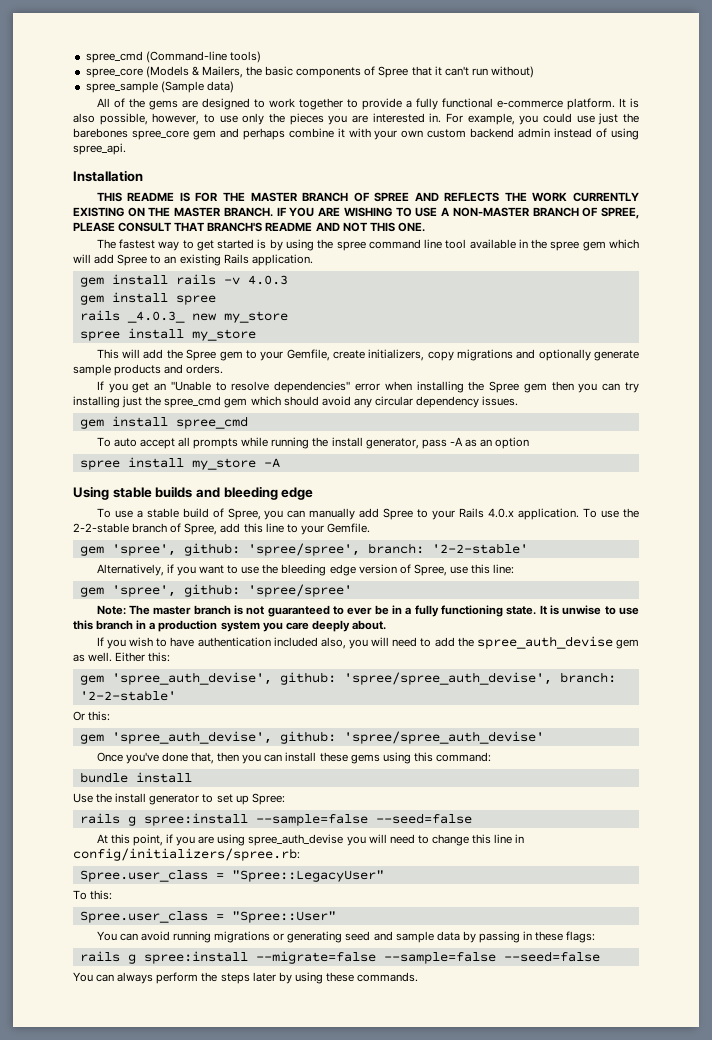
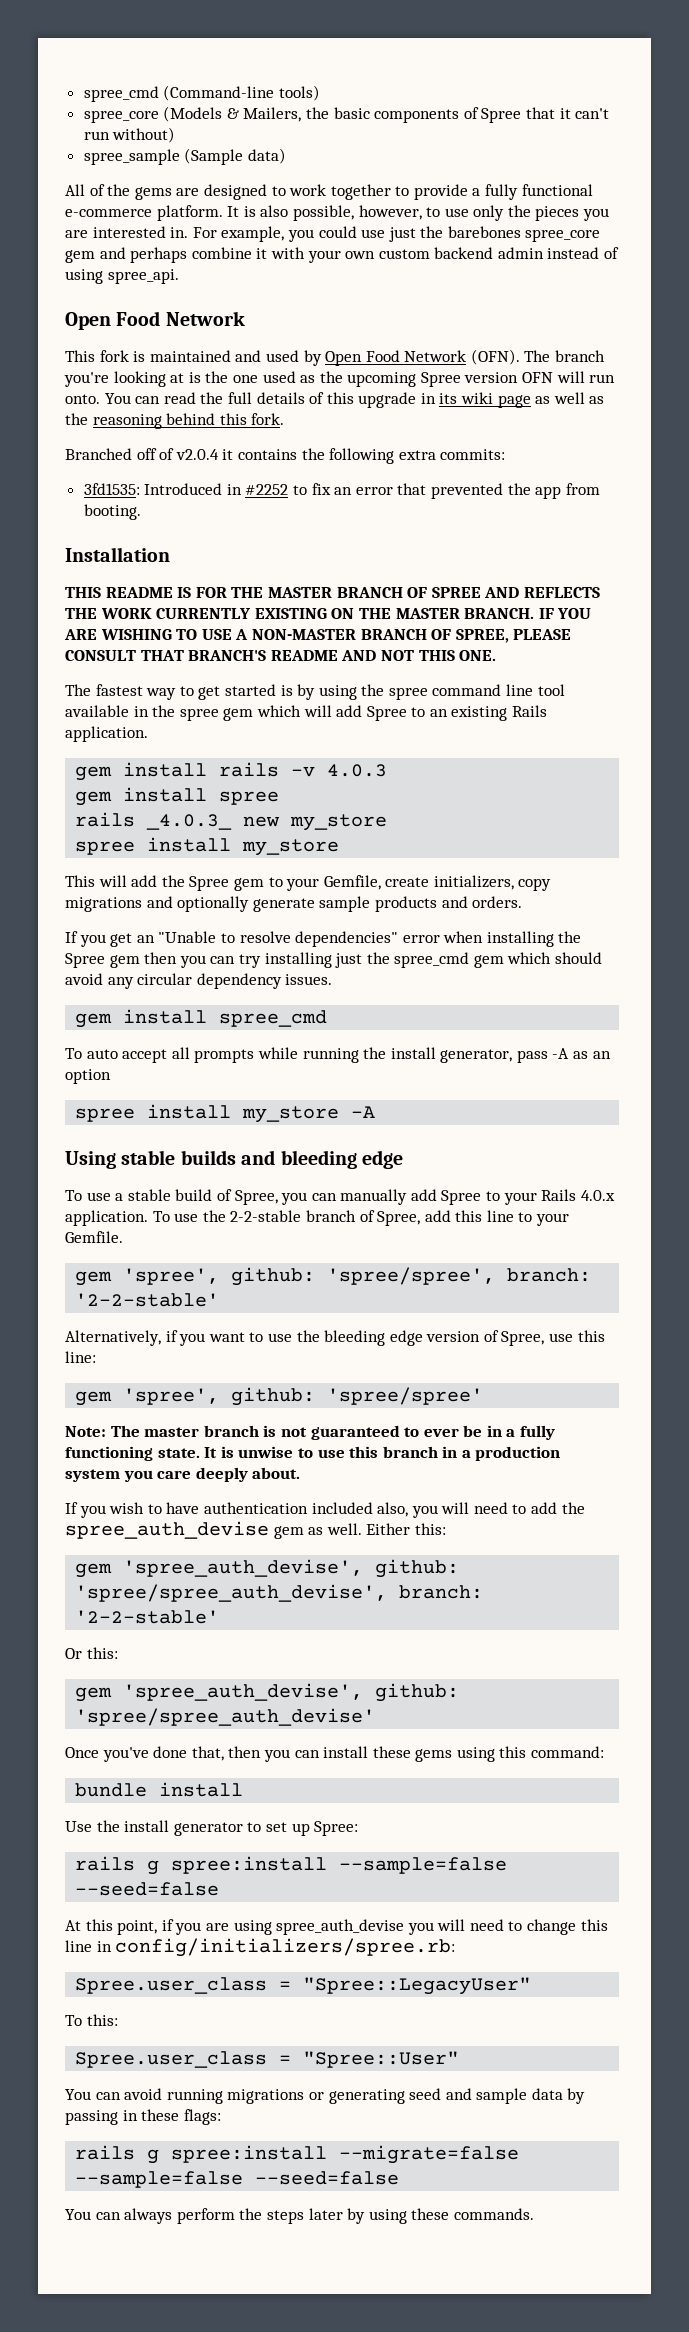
  For example, you could use just the barebones spree_core gem and perhaps combine it with your own custom backend admin instead of using spree_api.
+ Open Food Network
+ This fork is maintained and used by Open Food Network (OFN). The branch you're looking at is the one used as the upcoming Spree version OFN will run onto. You can read the full details of this upgrade in its wiki page as well as the reasoning behind this fork.
+ Branched off of v2.0.4 it contains the following extra commits:
+ 3fd1535: Introduced in #2252 to fix an error that prevented the app from booting.

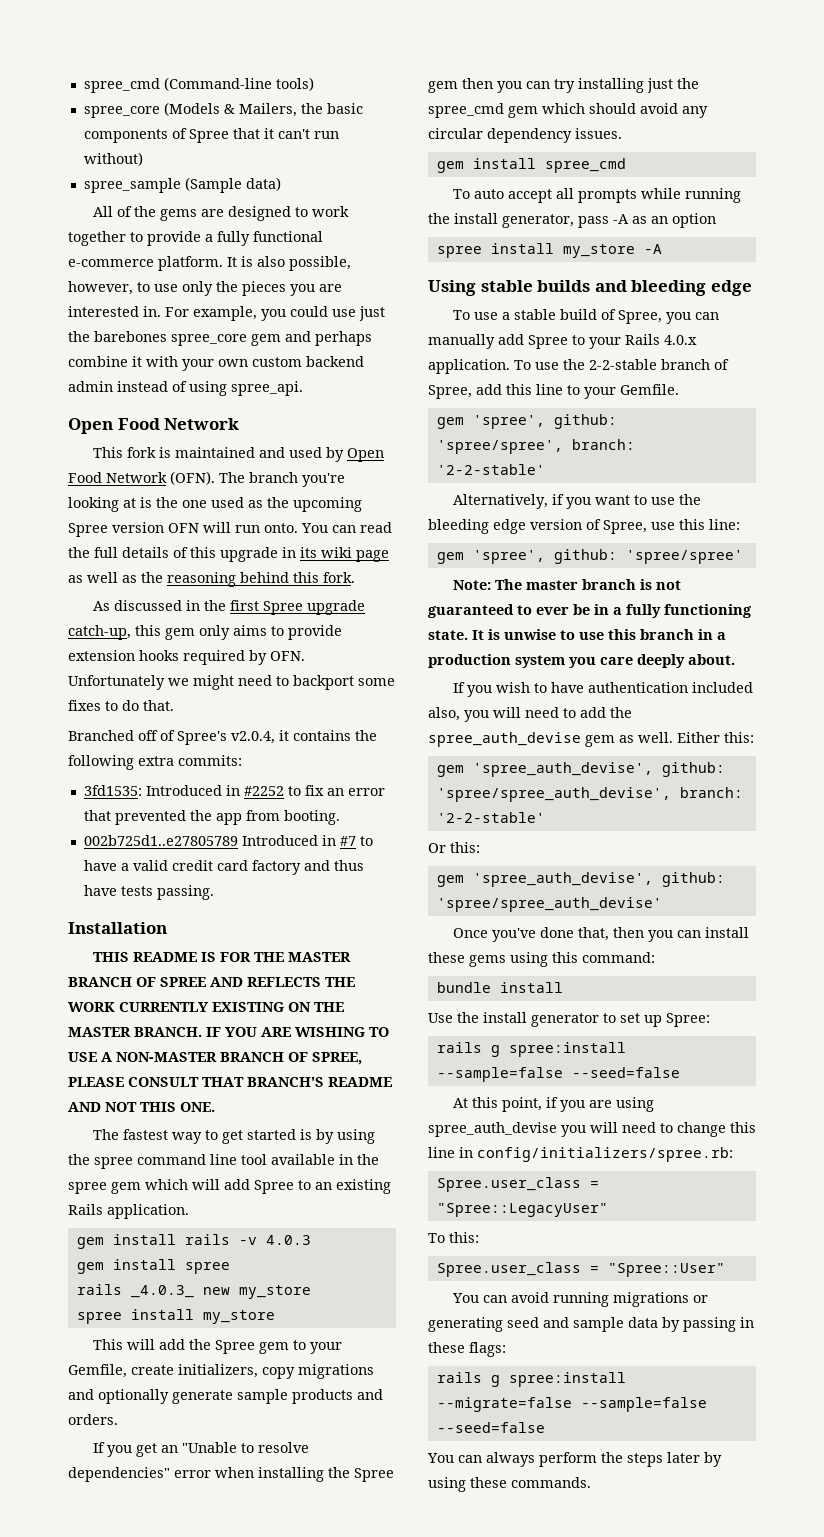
+ As discussed in the first Spree upgrade catch-up, this gem only aims to provide extension hooks required by OFN. Unfortunately we might need to backport some fixes to do that.
- Branched off of v2.0.4 it contains the following extra commits:
+ Branched off of Spree's v2.0.4, it contains the following extra commits:
+ 002b725d1..e27805789 Introduced in #7 to have a valid credit card factory and thus have tests passing.

